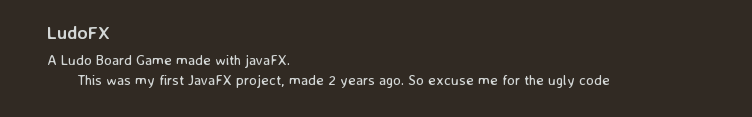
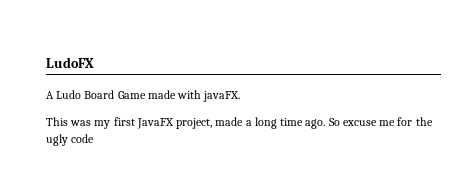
- This was my first JavaFX project, made 2 years ago.
+ This was my first JavaFX project, made a long time ago.

